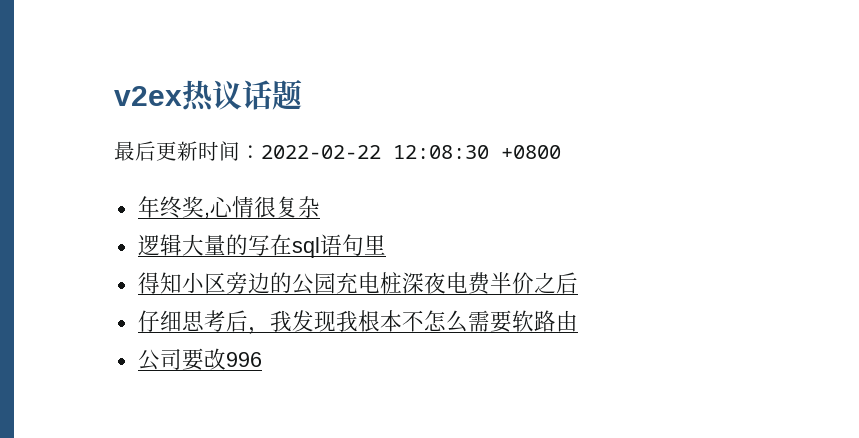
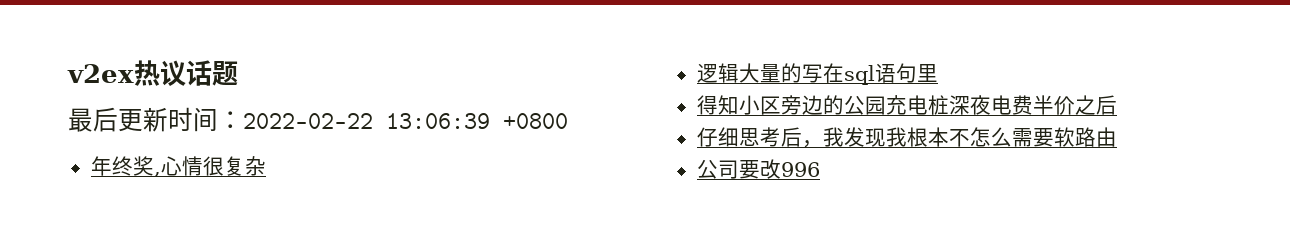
- 最后更新时间：2022-02-22 12:08:30 +0800
+ 最后更新时间：2022-02-22 13:06:39 +0800

